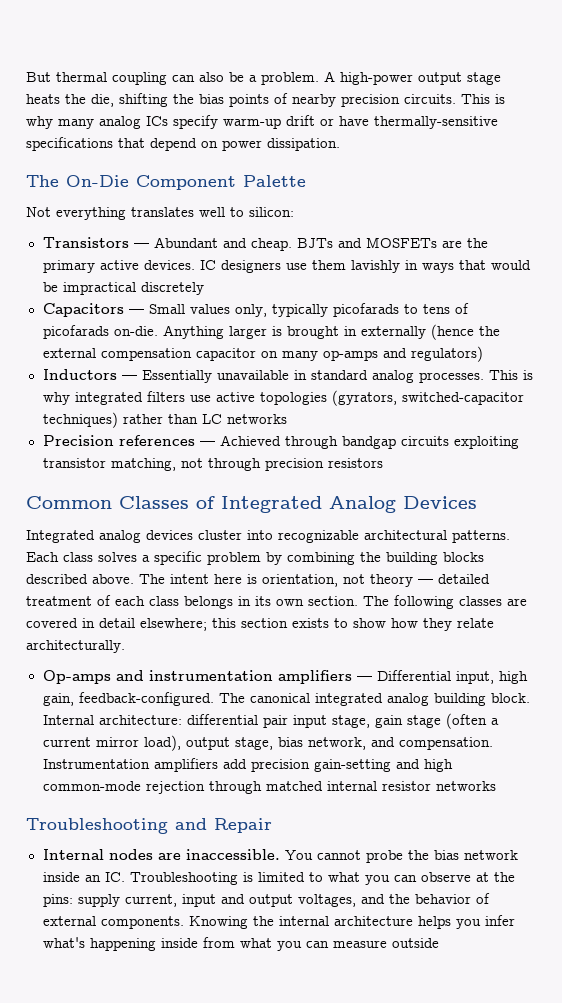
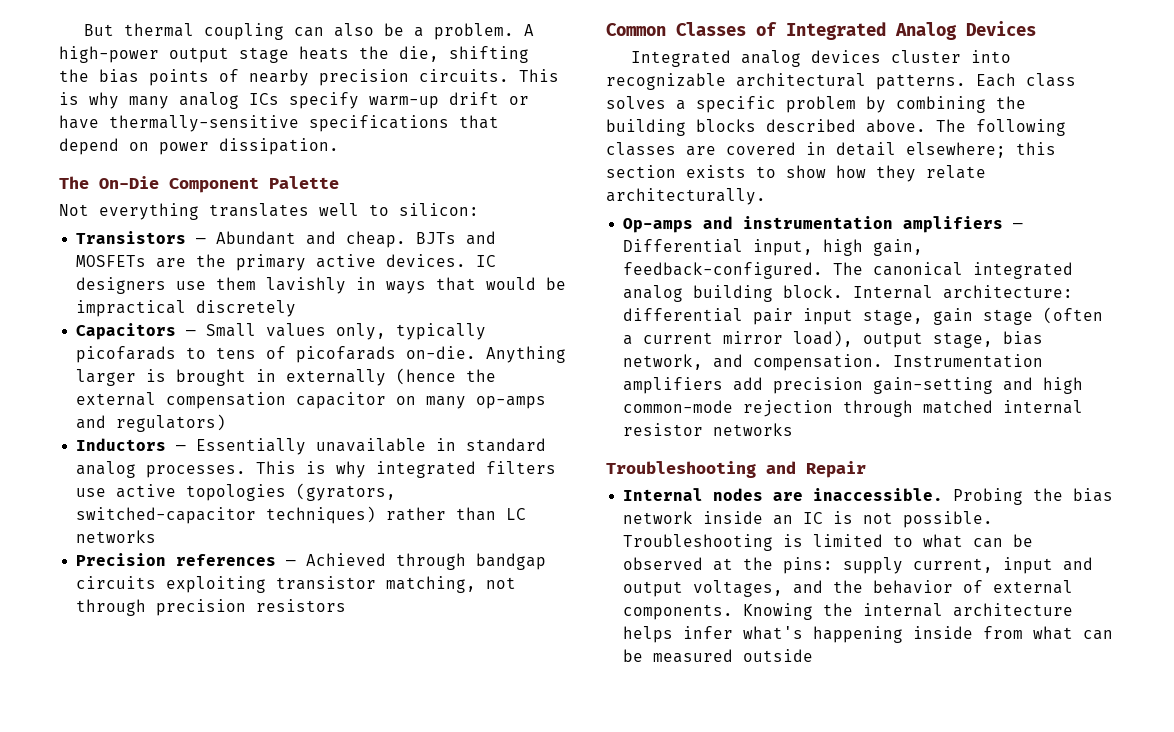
- The intent here is orientation, not theory — detailed treatment of each class belongs in its own section. The following classes are covered in detail elsewhere; this section exists to show how they relate architecturally.
+ The following classes are covered in detail elsewhere; this section exists to show how they relate architecturally.
- You cannot probe the bias network inside an IC. Troubleshooting is limited to what you can observe at the pins: supply current, input and output voltages, and the behavior of external components.
+ Probing the bias network inside an IC is not possible. Troubleshooting is limited to what can be observed at the pins: supply current, input and output voltages, and the behavior of external components.
- Knowing the internal architecture helps you infer what's happening inside from what you can measure outside
+ Knowing the internal architecture helps infer what's happening inside from what can be measured outside

